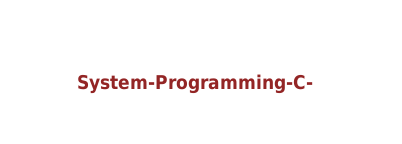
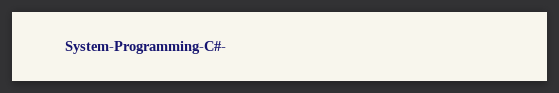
- System-Programming-C-
+ System-Programming-C#-

